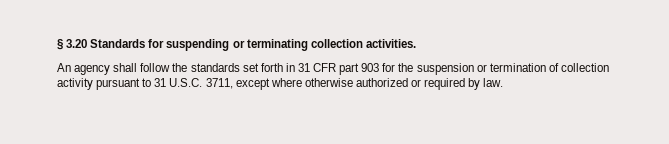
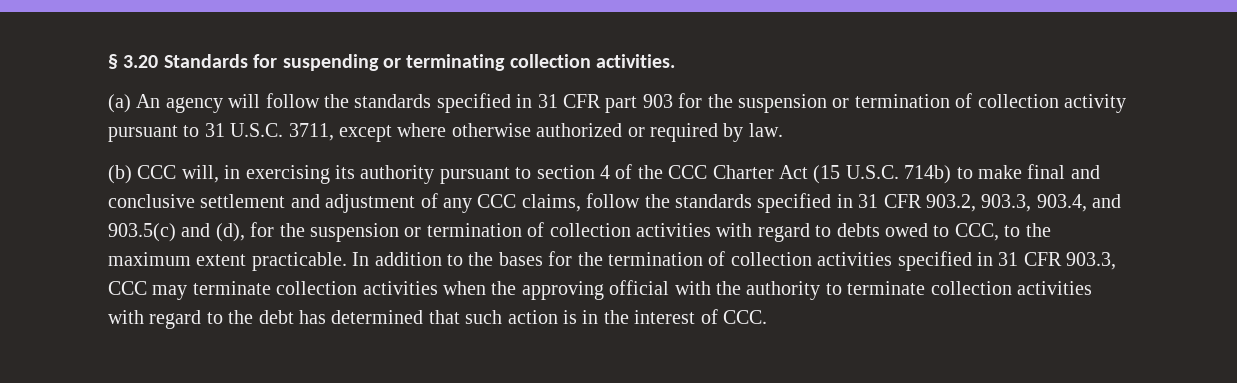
- An agency shall follow the standards set forth in 31 CFR part 903 for the suspension or termination of collection activity pursuant to 31 U.S.C. 3711, except where otherwise authorized or required by law.
+ (a) An agency will follow the standards specified in 31 CFR part 903 for the suspension or termination of collection activity pursuant to 31 U.S.C. 3711, except where otherwise authorized or required by law.
+ (b) CCC will, in exercising its authority pursuant to section 4 of the CCC Charter Act (15 U.S.C. 714b) to make final and conclusive settlement and adjustment of any CCC claims, follow the standards specified in 31 CFR 903.2, 903.3, 903.4, and 903.5(c) and (d), for the suspension or termination of collection activities with regard to debts owed to CCC, to the maximum extent practicable. In addition to the bases for the termination of collection activities specified in 31 CFR 903.3, CCC may terminate collection activities when the approving official with the authority to terminate collection activities with regard to the debt has determined that such action is in the interest of CCC.

